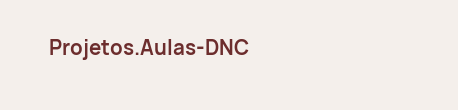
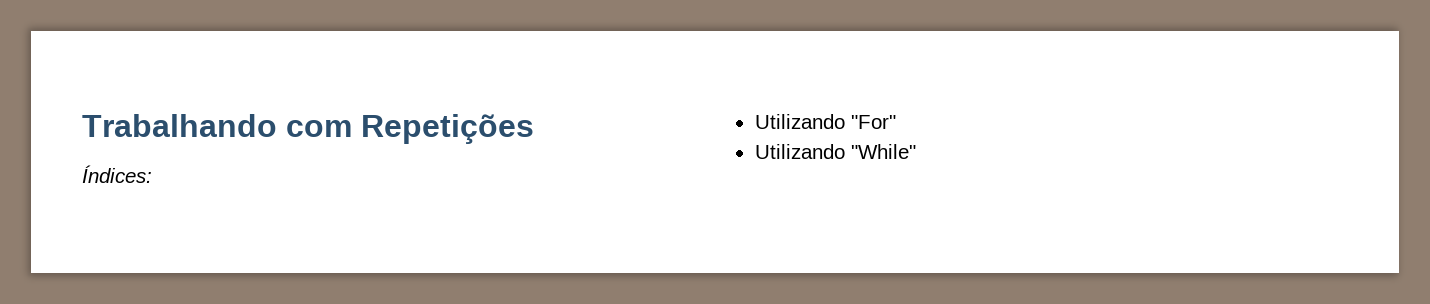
- Projetos.Aulas-DNC
+ Trabalhando com Repetições
+ Índices:
+ Utilizando "For"
+ Utilizando "While"

